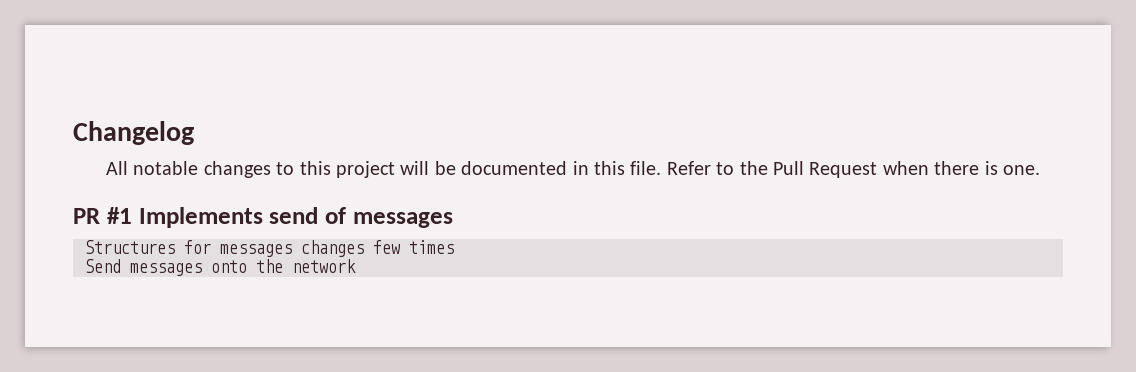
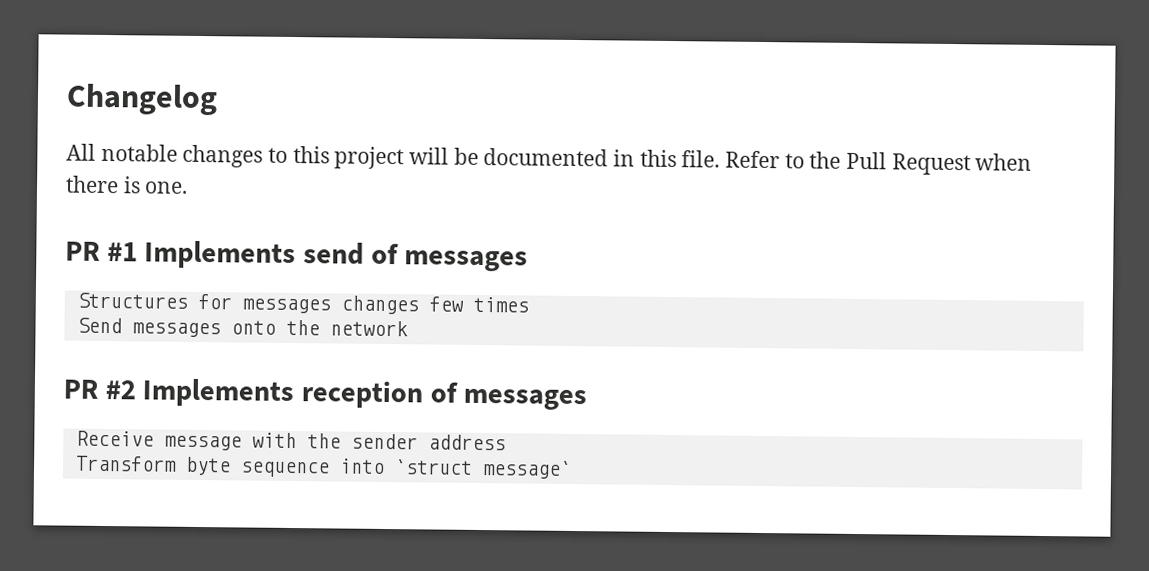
+ PR #2 Implements reception of messages
+ Receive message with the sender address
+ Transform byte sequence into `struct message`

